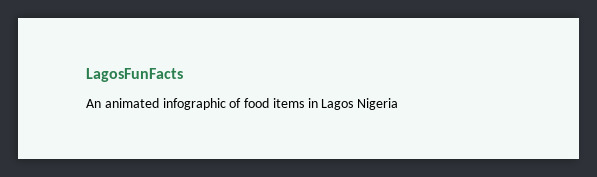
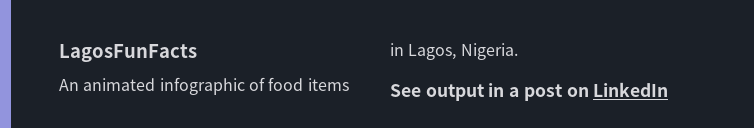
- An animated infographic of food items in Lagos Nigeria
+ An animated infographic of food items in Lagos, Nigeria.
+ See output in a post on LinkedIn

